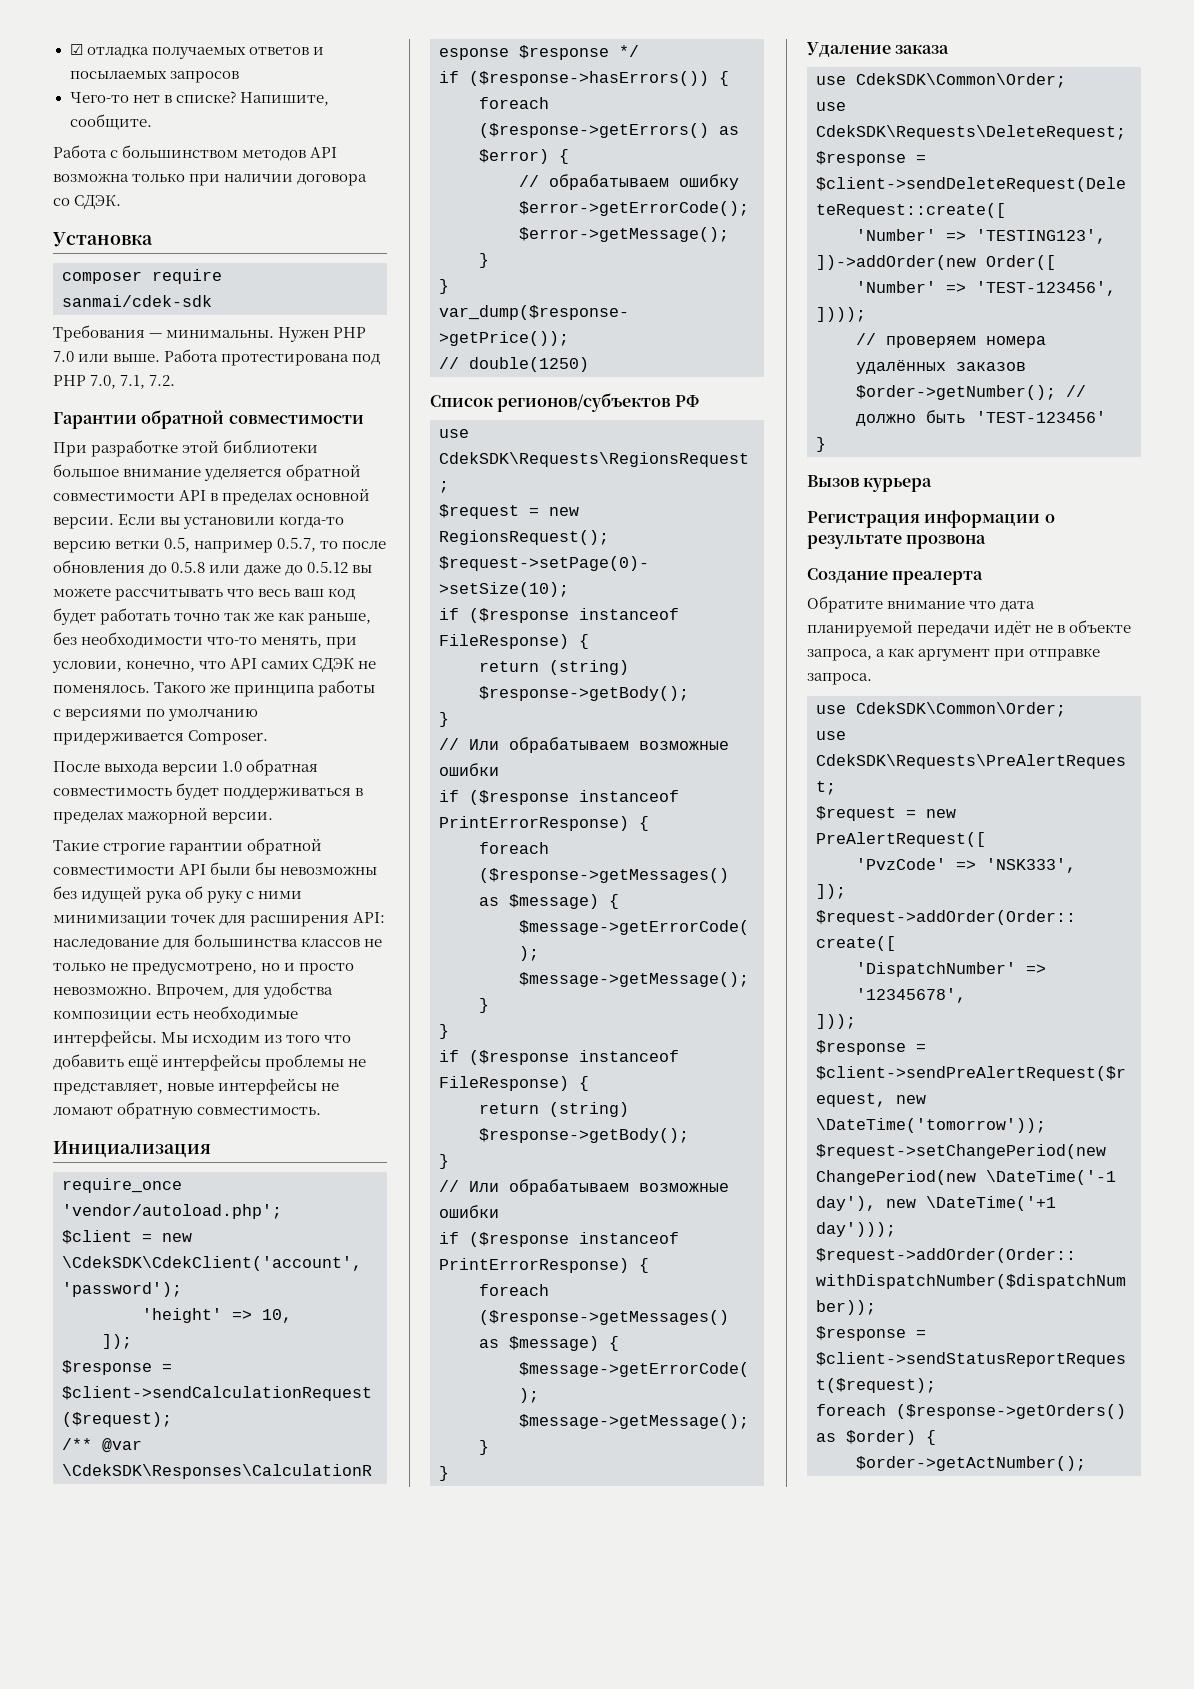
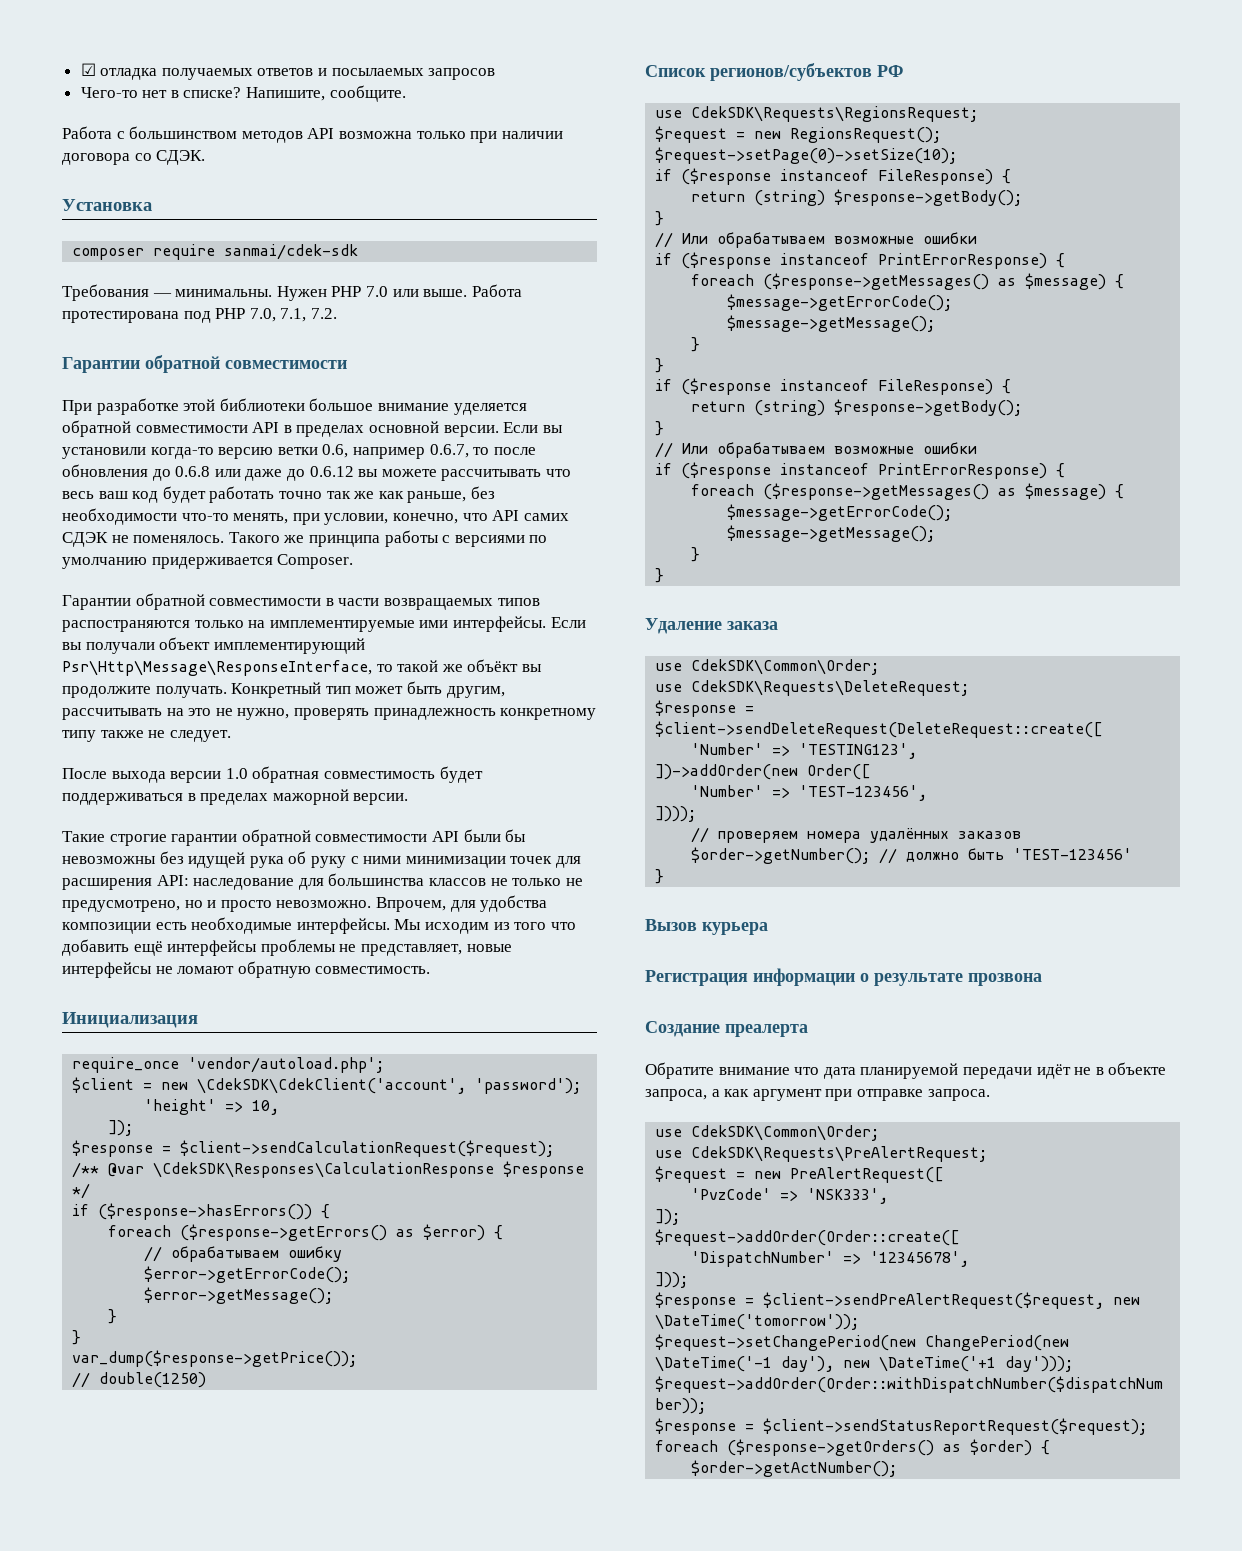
- Если вы установили когда-то версию ветки 0.5, например 0.5.7, то после обновления до 0.5.8 или даже до 0.5.12 вы можете рассчитывать что весь ваш код будет работать точно так же как раньше, без необходимости что-то менять, при условии, конечно, что API самих СДЭК не поменялось.
+ Если вы установили когда-то версию ветки 0.6, например 0.6.7, то после обновления до 0.6.8 или даже до 0.6.12 вы можете рассчитывать что весь ваш код будет работать точно так же как раньше, без необходимости что-то менять, при условии, конечно, что API самих СДЭК не поменялось.
+ Гарантии обратной совместимости в части возвращаемых типов распостраняются только на имплементируемые ими интерфейсы. Если вы получали объект имплементирующий Psr\Http\Message\ResponseInterface, то такой же объёкт вы продолжите получать. Конкретный тип может быть другим, рассчитывать на это не нужно, проверять принадлежность конкретному типу также не следует.

